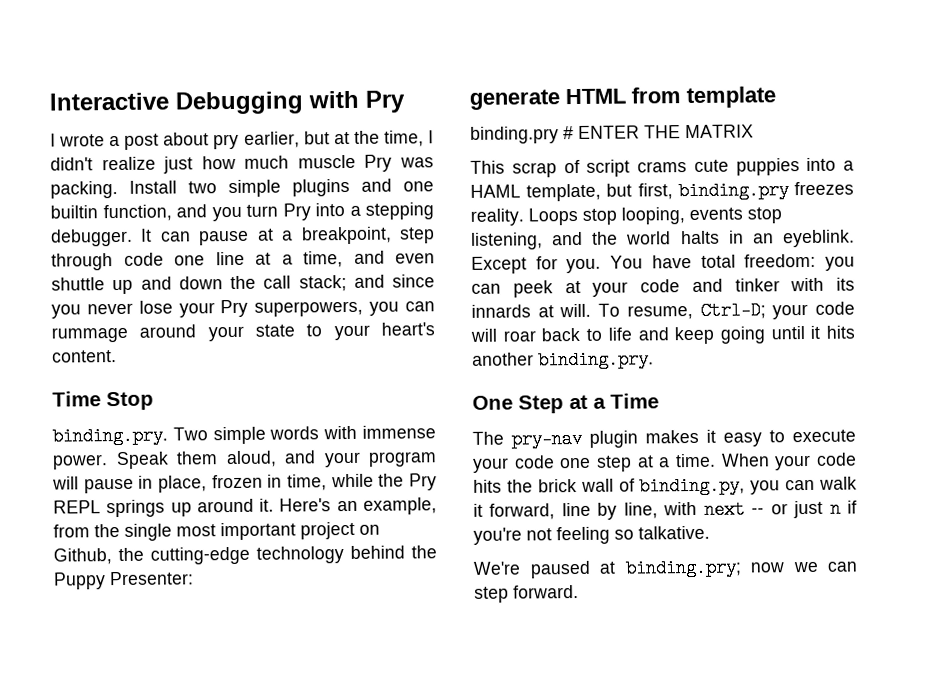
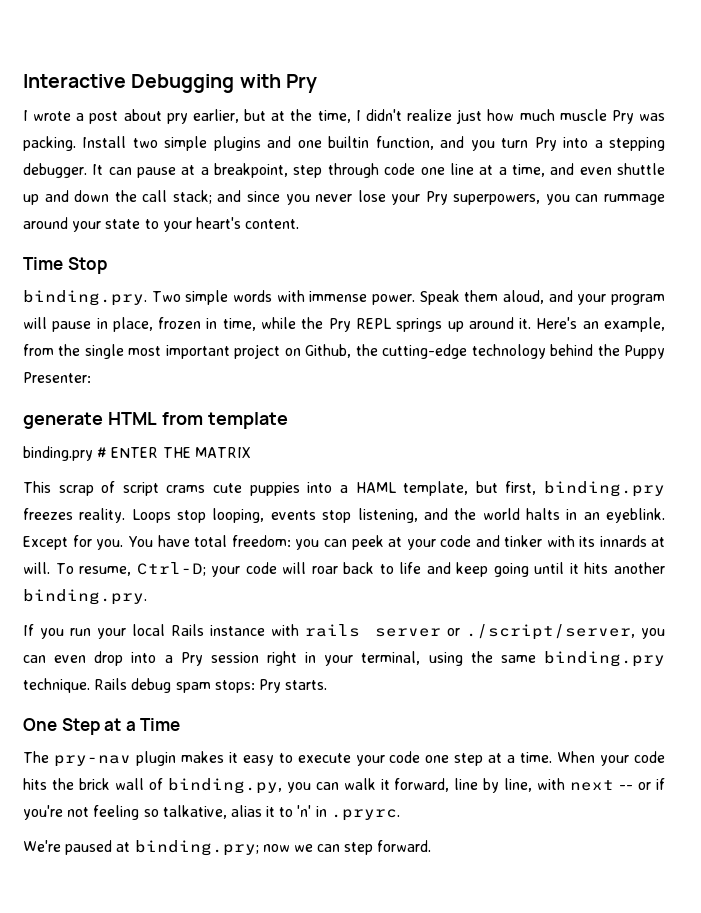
+ If you run your local Rails instance with rails server or ./script/server, you can even drop into a Pry session right in your terminal, using the same binding.pry technique. Rails debug spam stops: Pry starts.
- When your code hits the brick wall of binding.py, you can walk it forward, line by line, with next -- or just n if you're not feeling so talkative.
+ When your code hits the brick wall of binding.py, you can walk it forward, line by line, with next -- or if you're not feeling so talkative, alias it to 'n' in .pryrc.

